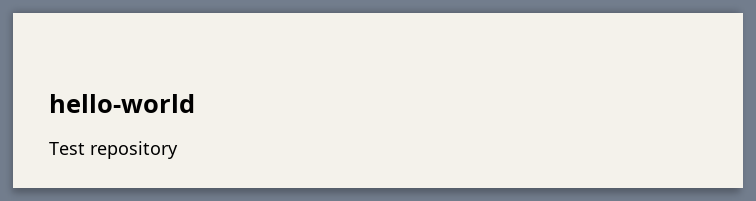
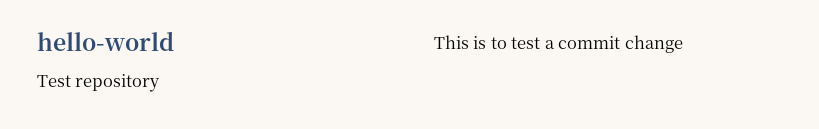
+ This is to test a commit change

